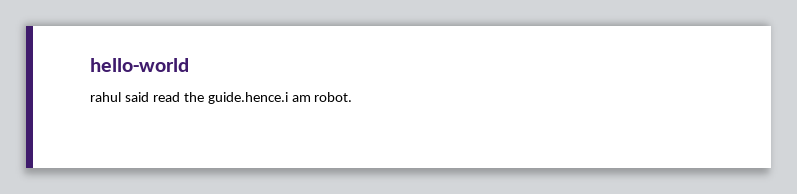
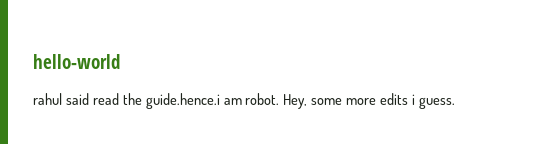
+ Hey, some more edits i guess.

